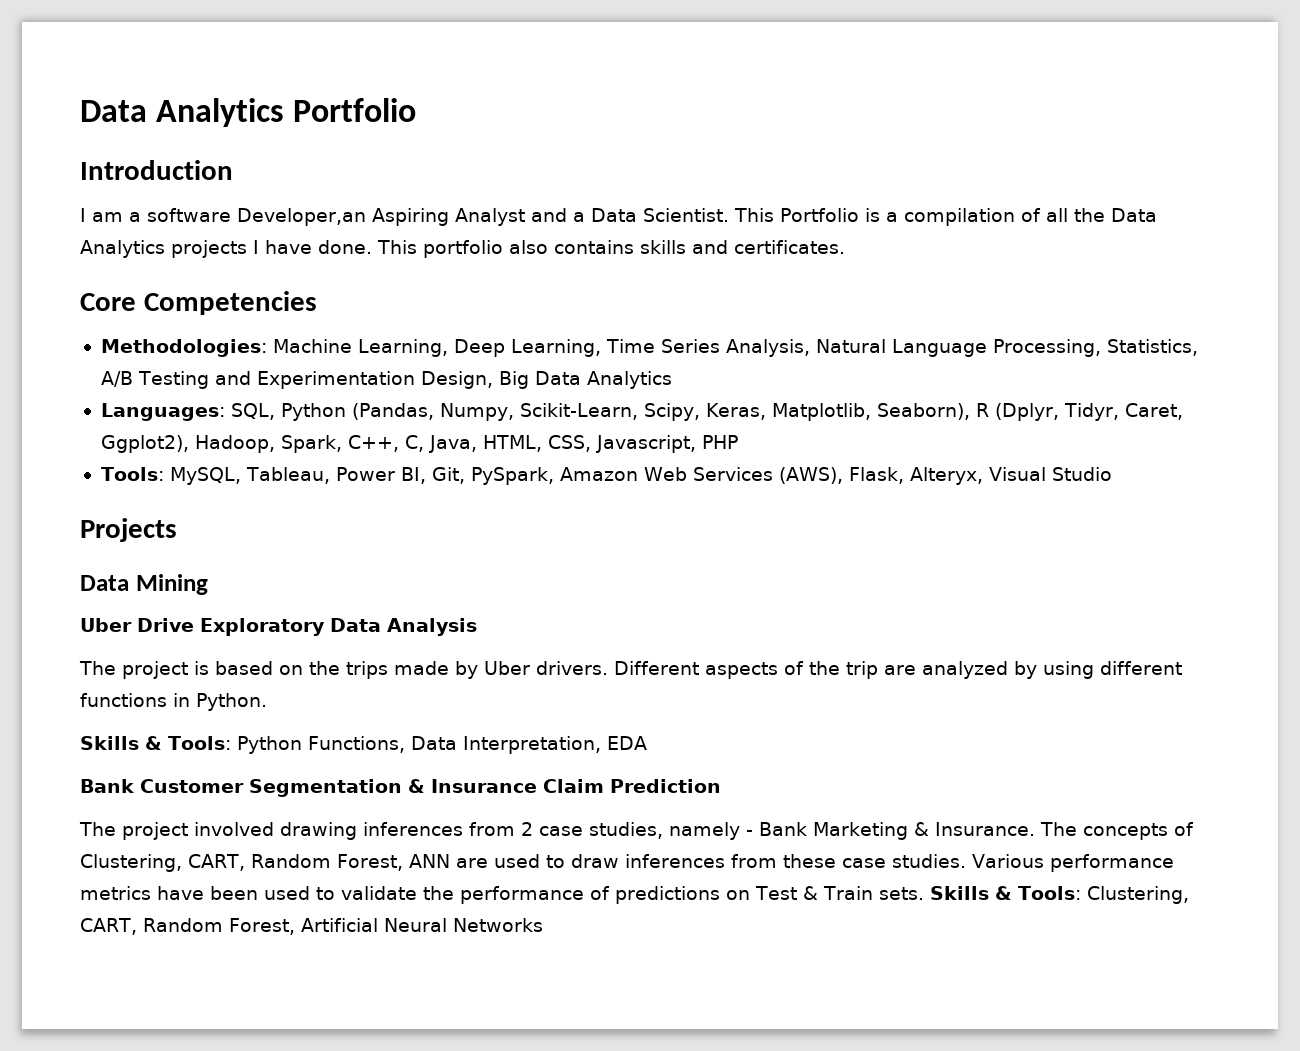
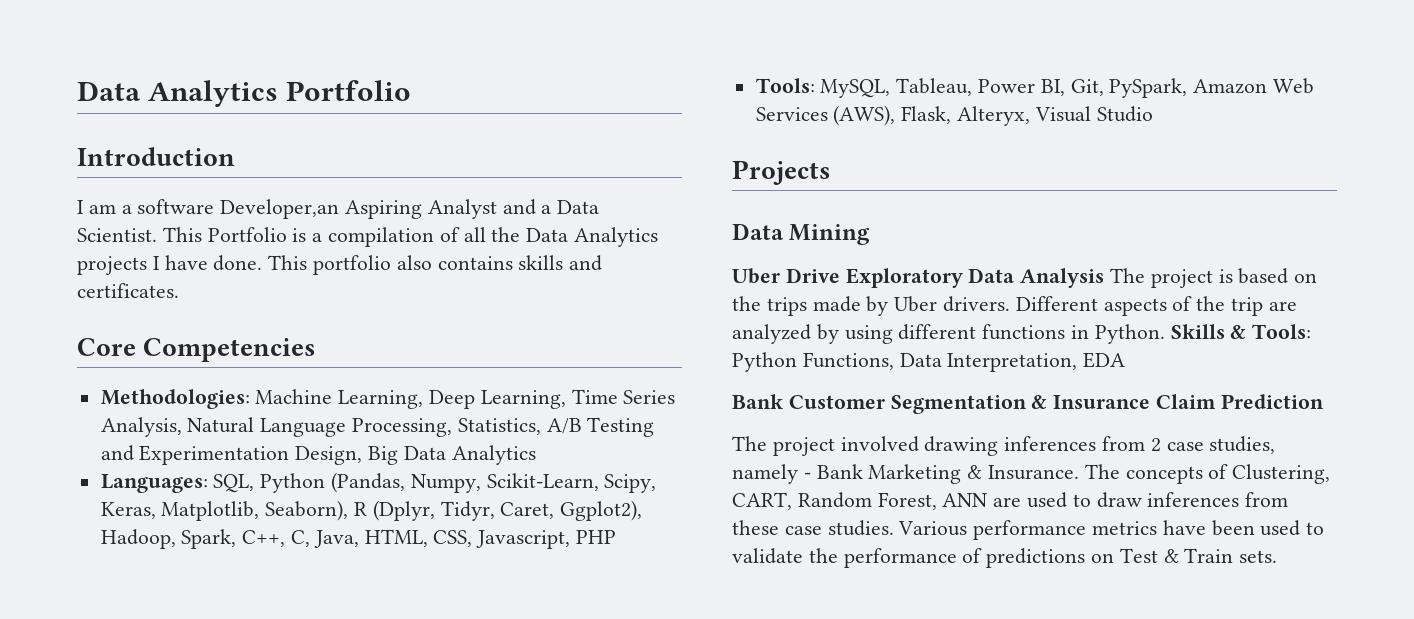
- Uber Drive Exploratory Data Analysis
- The project is based on the trips made by Uber drivers.
+ Uber Drive Exploratory Data Analysis The project is based on the trips made by Uber drivers.
- Different aspects of the trip are analyzed by using different functions in Python.
- Skills & Tools: Python Functions, Data Interpretation, EDA
+ Different aspects of the trip are analyzed by using different functions in Python. Skills & Tools: Python Functions, Data Interpretation, EDA
- Skills & Tools: Clustering, CART, Random Forest, Artificial Neural Networks

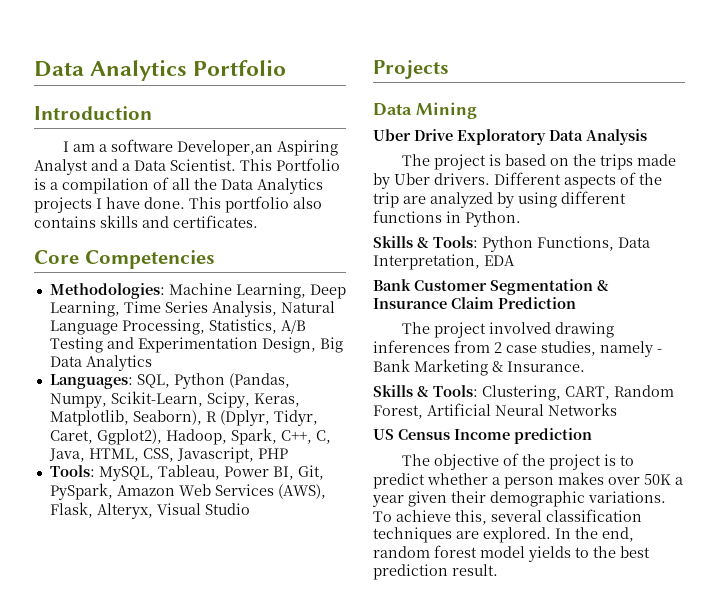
- Uber Drive Exploratory Data Analysis The project is based on the trips made by Uber drivers.
+ Uber Drive Exploratory Data Analysis
+ The project is based on the trips made by Uber drivers.
- Different aspects of the trip are analyzed by using different functions in Python. Skills & Tools: Python Functions, Data Interpretation, EDA
+ Different aspects of the trip are analyzed by using different functions in Python.
+ Skills & Tools: Python Functions, Data Interpretation, EDA
- The project involved drawing inferences from 2 case studies, namely - Bank Marketing & Insurance. The concepts of Clustering, CART, Random Forest, ANN are used to draw inferences from these case studies. Various performance metrics have been used to validate the performance of predictions on Test & Train sets.
+ The project involved drawing inferences from 2 case studies, namely - Bank Marketing & Insurance.
+ Skills & Tools: Clustering, CART, Random Forest, Artificial Neural Networks
+ US Census Income prediction
+ The objective of the project is to predict whether a person makes over 50K a year given their demographic variations. To achieve this, several classification techniques are explored. In the end, random forest model yields to the best prediction result.

